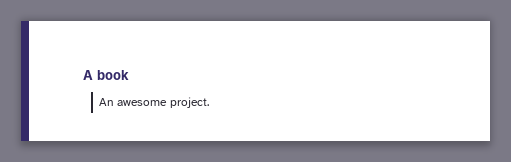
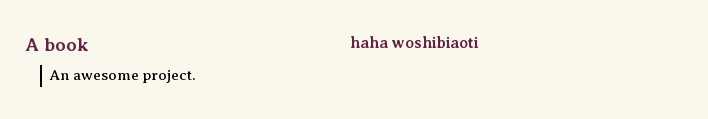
+ haha woshibiaoti

